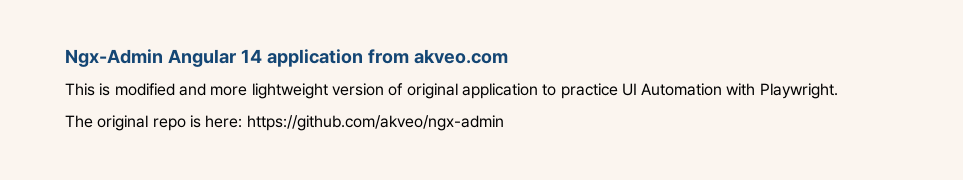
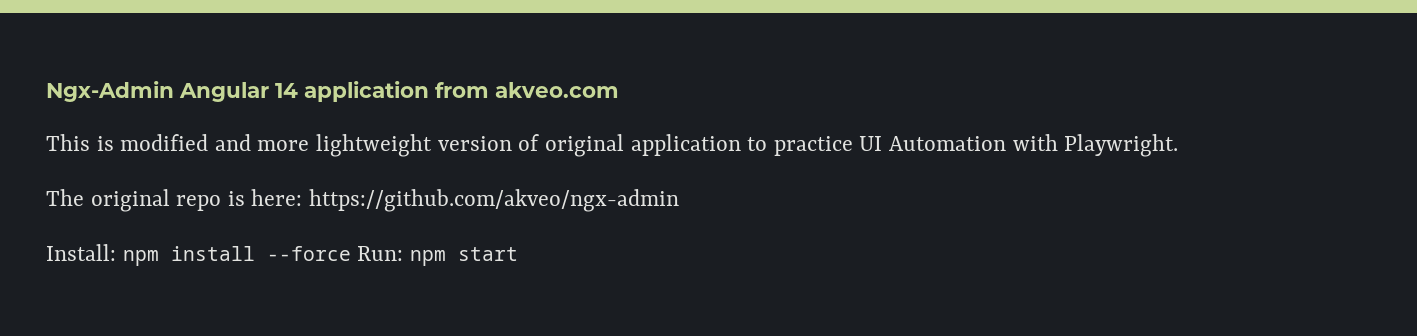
+ Install: npm install --force Run: npm start

